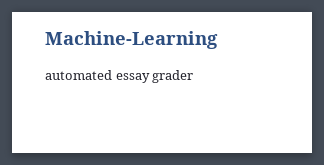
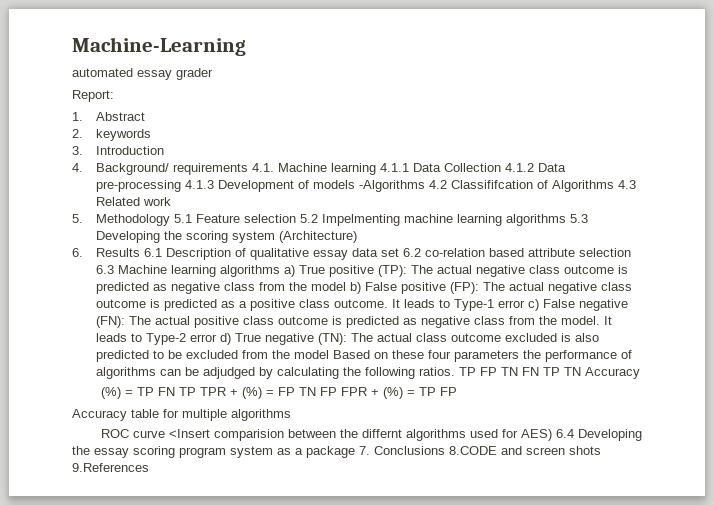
+ Report:
+ 1. Abstract
+ 2. keywords
+ 3. Introduction
+ 4. Background/ requirements 4.1. Machine learning 4.1.1 Data Collection 4.1.2 Data pre-processing 4.1.3 Development of models -Algorithms 4.2 Classififcation of Algorithms 4.3 Related work
+ 5. Methodology 5.1 Feature selection 5.2 Impelmenting machine learning algorithms 5.3 Developing the scoring system (Architecture)
+ 6. Results 6.1 Description of qualitative essay data set 6.2 co-relation based attribute selection 6.3 Machine learning algorithms a) True positive (TP): The actual negative class outcome is predicted as negative class from the model b) False positive (FP): The actual negative class outcome is predicted as a positive class outcome. It leads to Type-1 error c) False negative (FN): The actual positive class outcome is predicted as negative class from the model. It leads to Type-2 error d) True negative (TN): The actual class outcome excluded is also predicted to be excluded from the model Based on these four parameters the performance of algorithms can be adjudged by calculating the following ratios. TP FP TN FN TP TN Accuracy
+ (%) = TP FN TP TPR + (%) = FP TN FP FPR + (%) = TP FP
+ Accuracy table for multiple algorithms
+ ROC curve <Insert comparision between the differnt algorithms used for AES) 6.4 Developing the essay scoring program system as a package 7. Conclusions 8.CODE and screen shots 9.References

